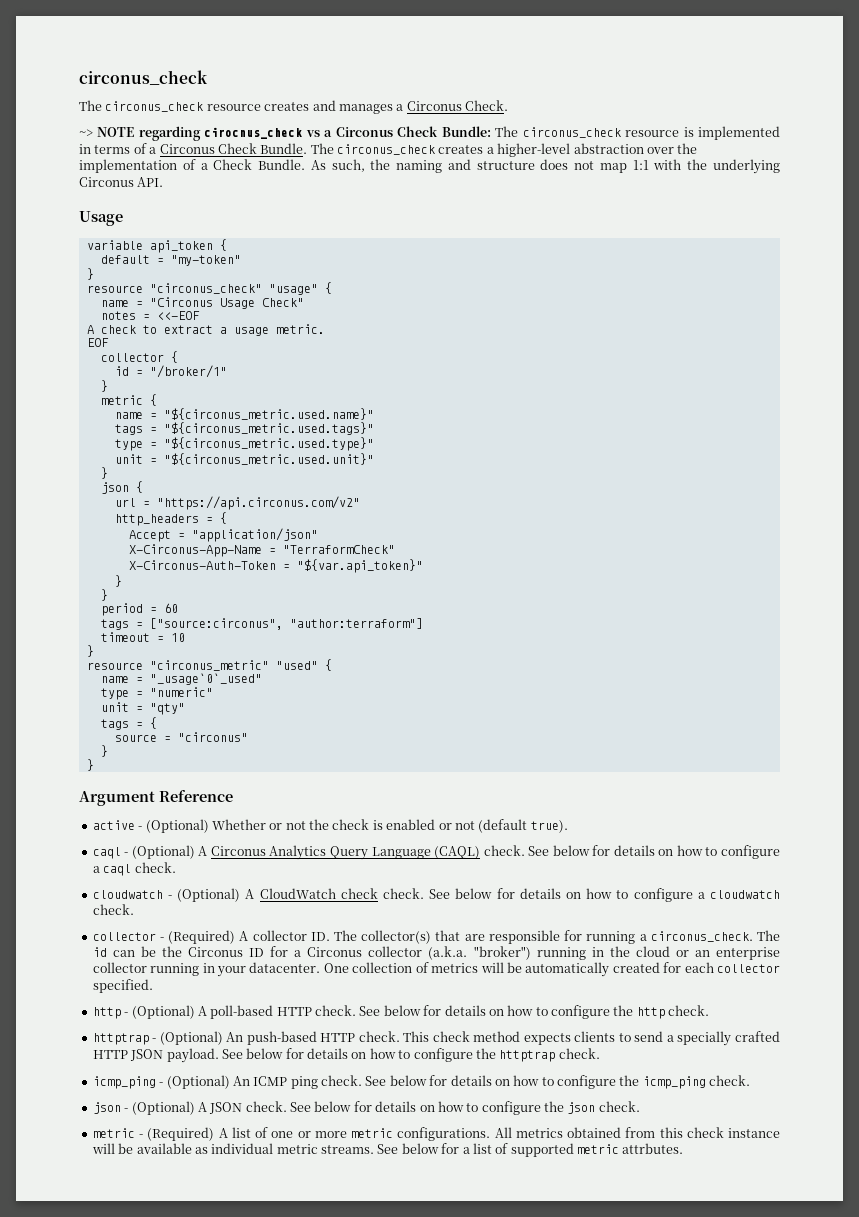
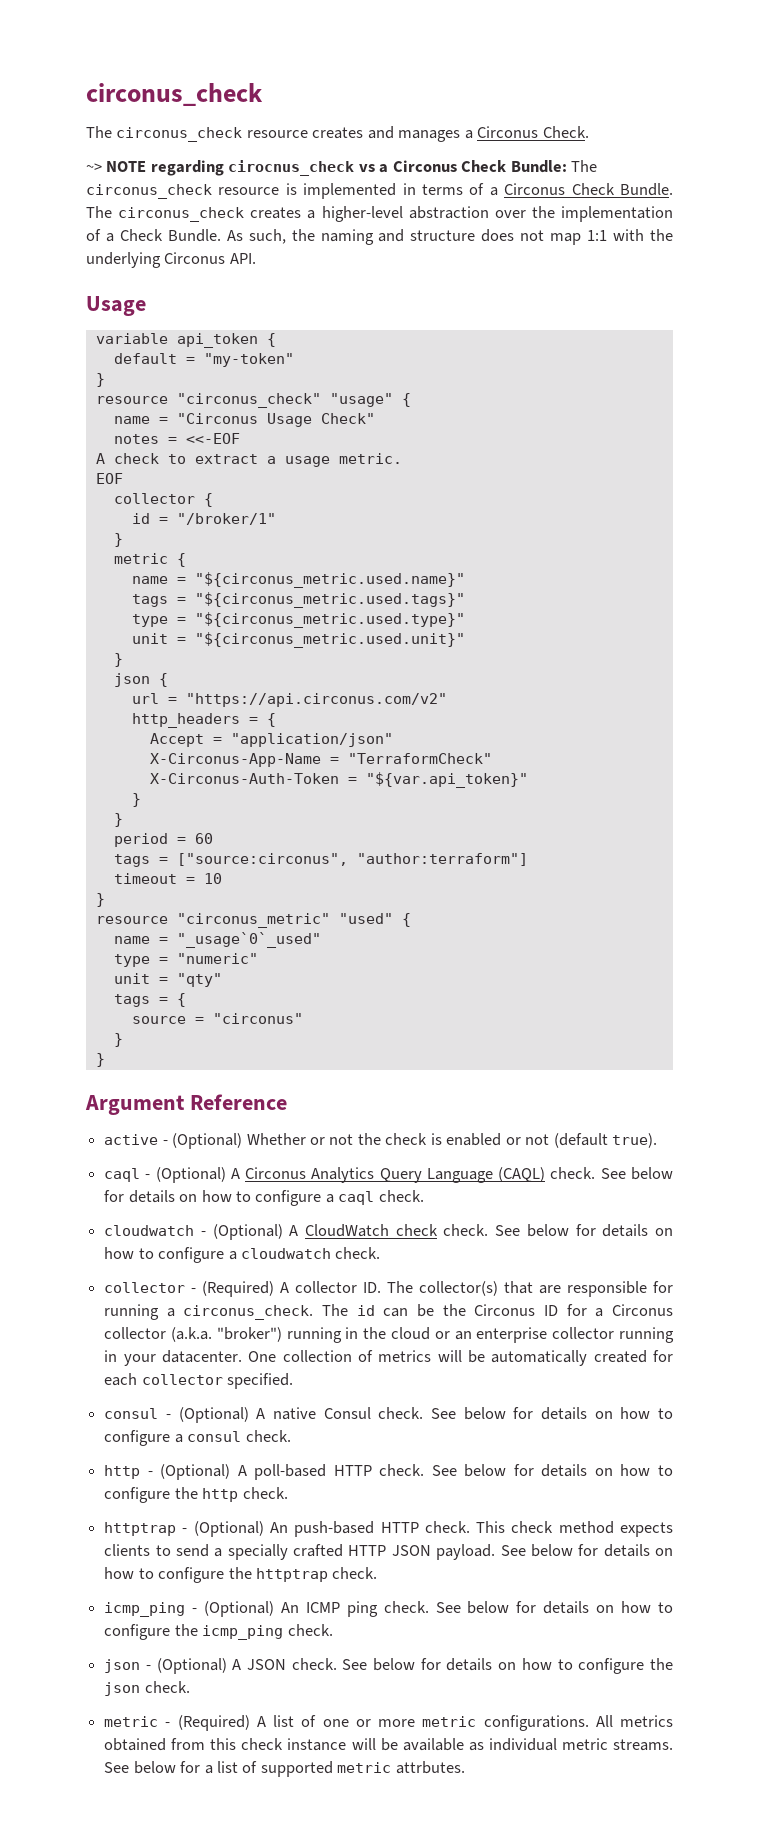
+ consul - (Optional) A native Consul check. See below for details on how to configure a consul check.

